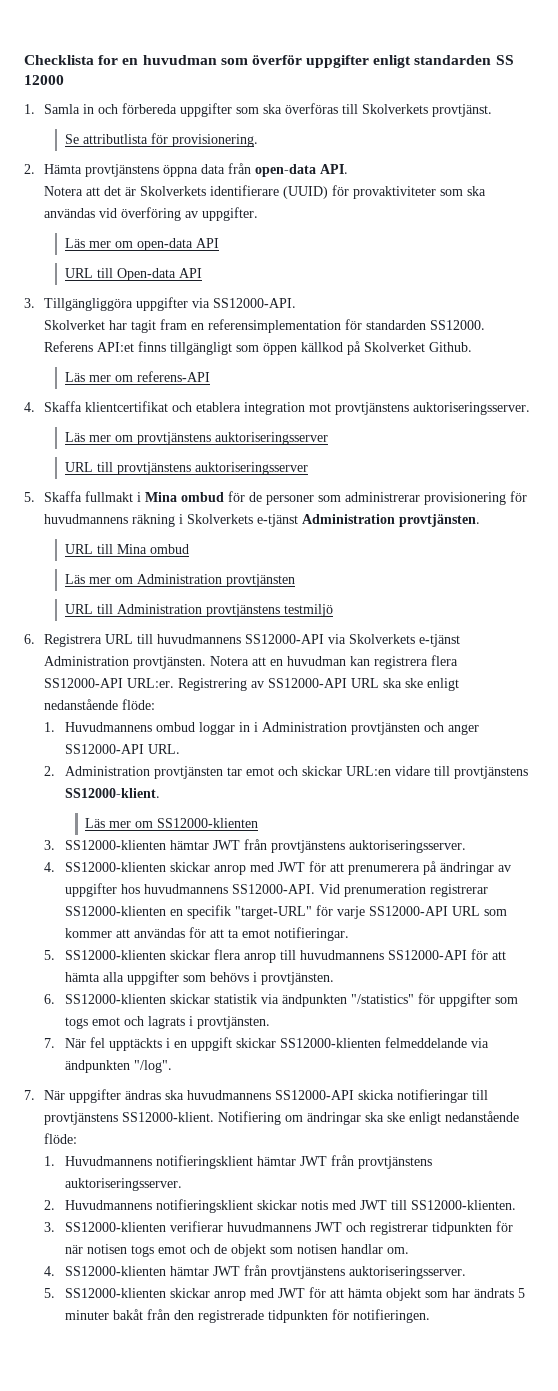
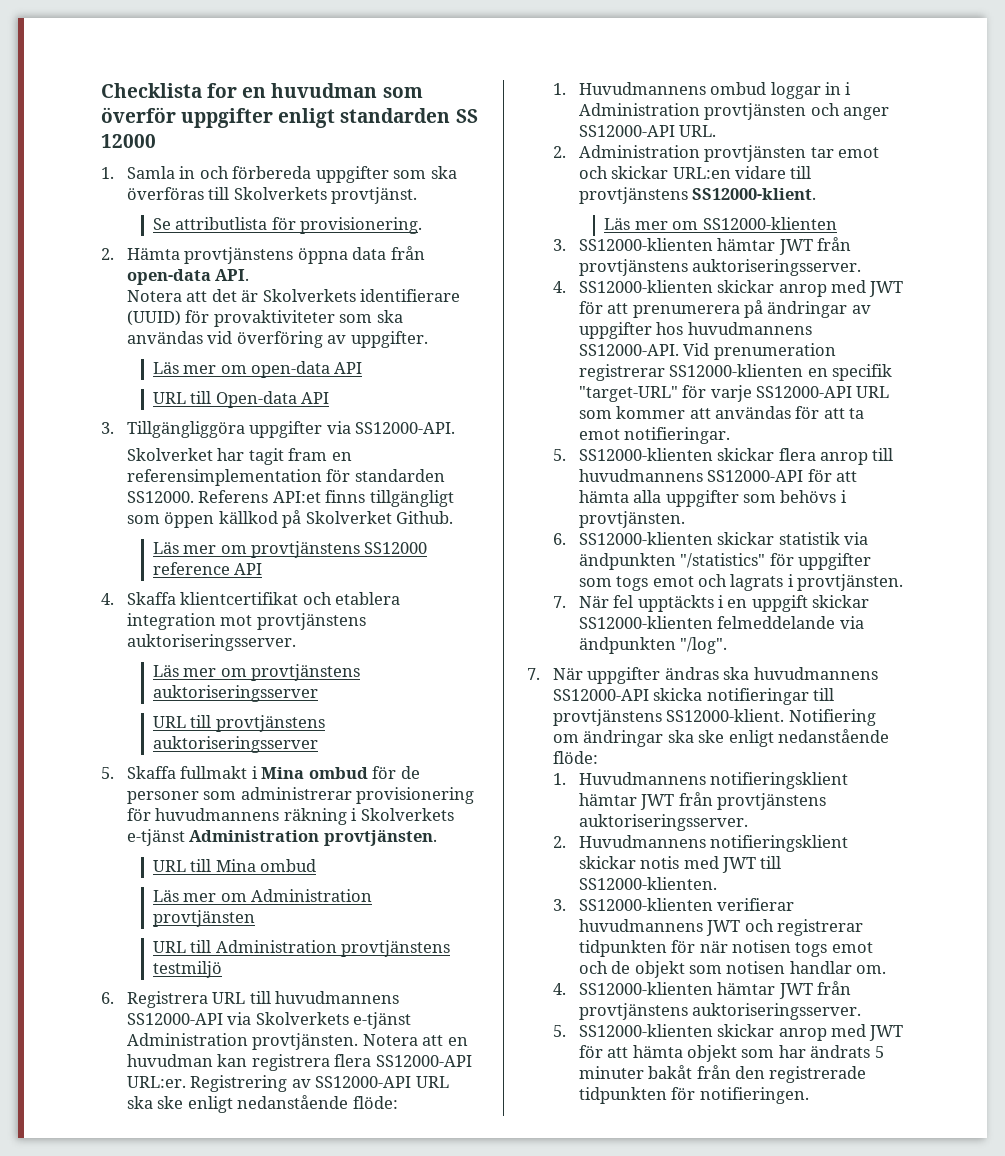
- Läs mer om referens-API
+ Läs mer om provtjänstens SS12000 reference API

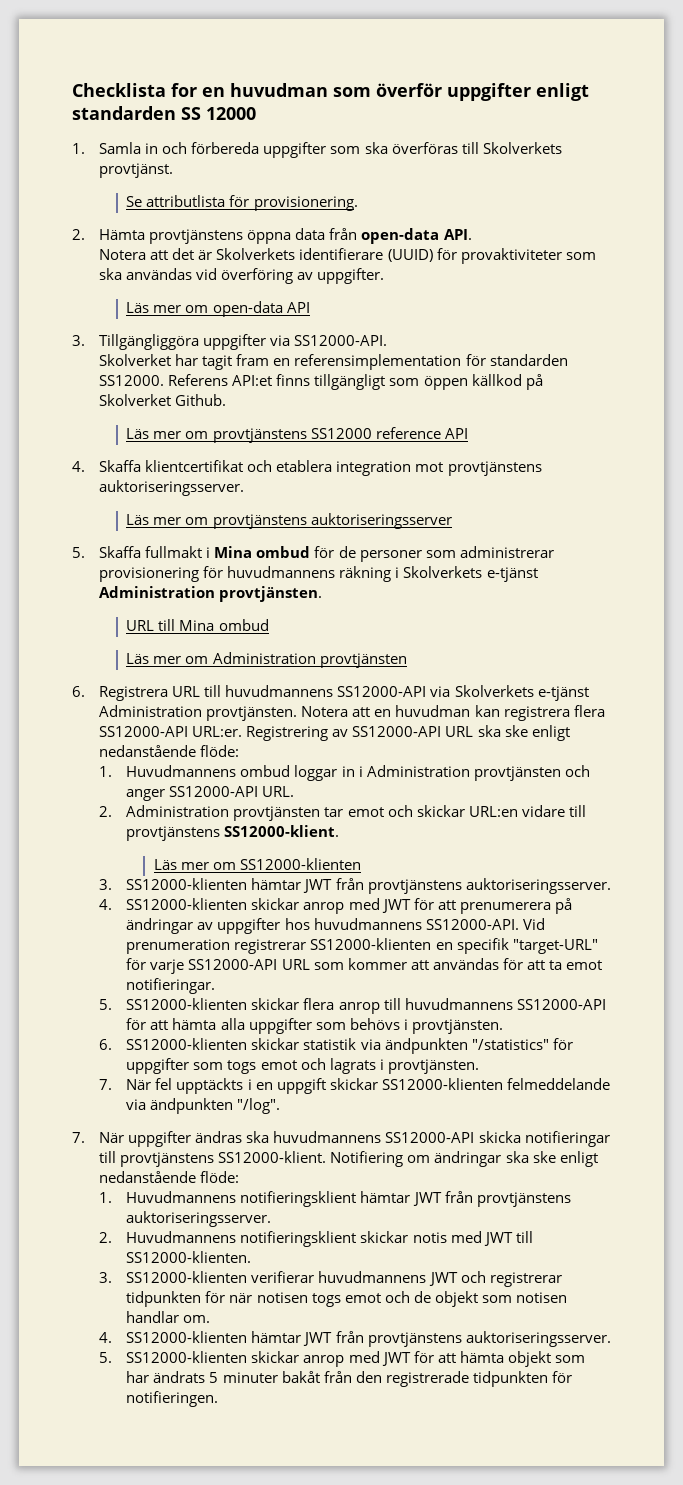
- URL till Open-data API
- URL till provtjänstens auktoriseringsserver
- URL till Administration provtjänstens testmiljö

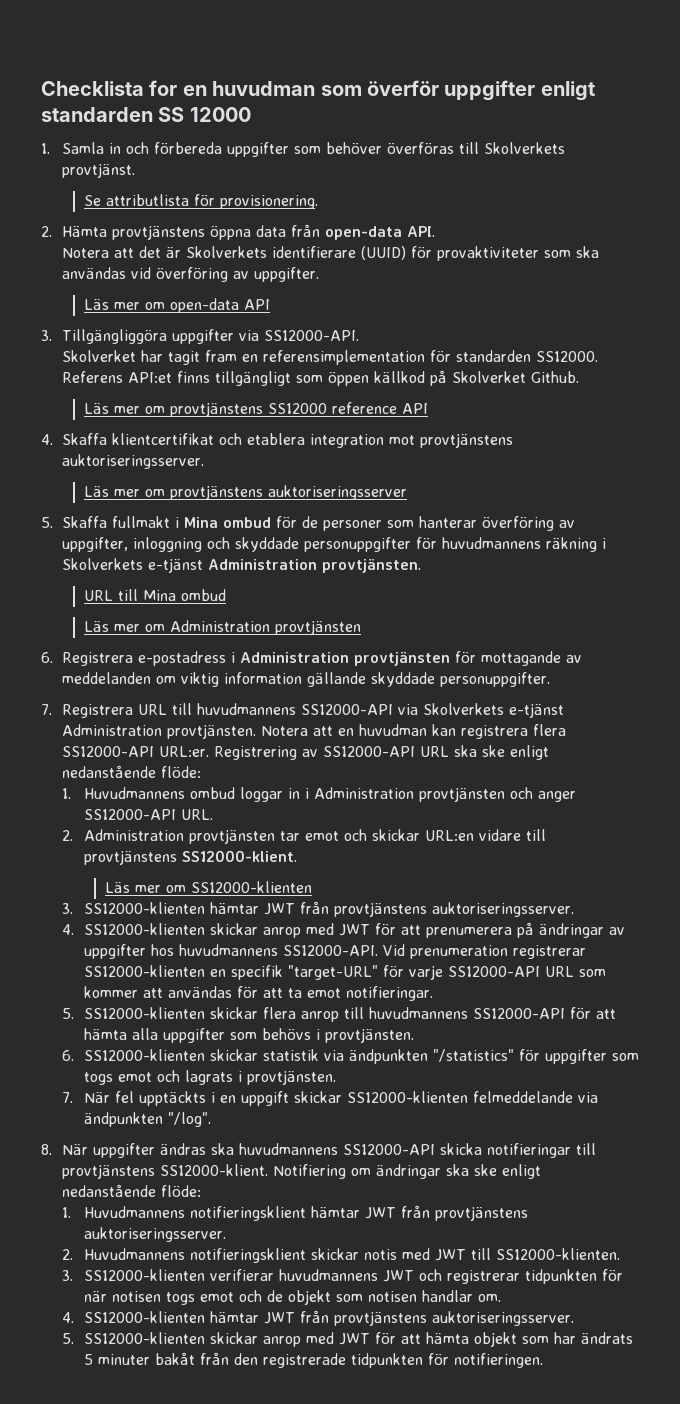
- 1. Samla in och förbereda uppgifter som ska överföras till Skolverkets provtjänst.
+ 1. Samla in och förbereda uppgifter som behöver överföras till Skolverkets provtjänst.
- 5. Skaffa fullmakt i Mina ombud för de personer som administrerar provisionering för huvudmannens räkning i Skolverkets e-tjänst Administration provtjänsten.
+ 5. Skaffa fullmakt i Mina ombud för de personer som hanterar överföring av uppgifter, inloggning och skyddade personuppgifter för huvudmannens räkning i Skolverkets e-tjänst Administration provtjänsten.
- 6. Registrera URL till huvudmannens SS12000-API via Skolverkets e-tjänst Administration provtjänsten.
+ 6. Registrera e-postadress i Administration provtjänsten för mottagande av meddelanden om viktig information gällande skyddade personuppgifter.
+ 7. Registrera URL till huvudmannens SS12000-API via Skolverkets e-tjänst Administration provtjänsten.
- 7. När uppgifter ändras ska huvudmannens SS12000-API skicka notifieringar till provtjänstens SS12000-klient.
+ 8. När uppgifter ändras ska huvudmannens SS12000-API skicka notifieringar till provtjänstens SS12000-klient.

